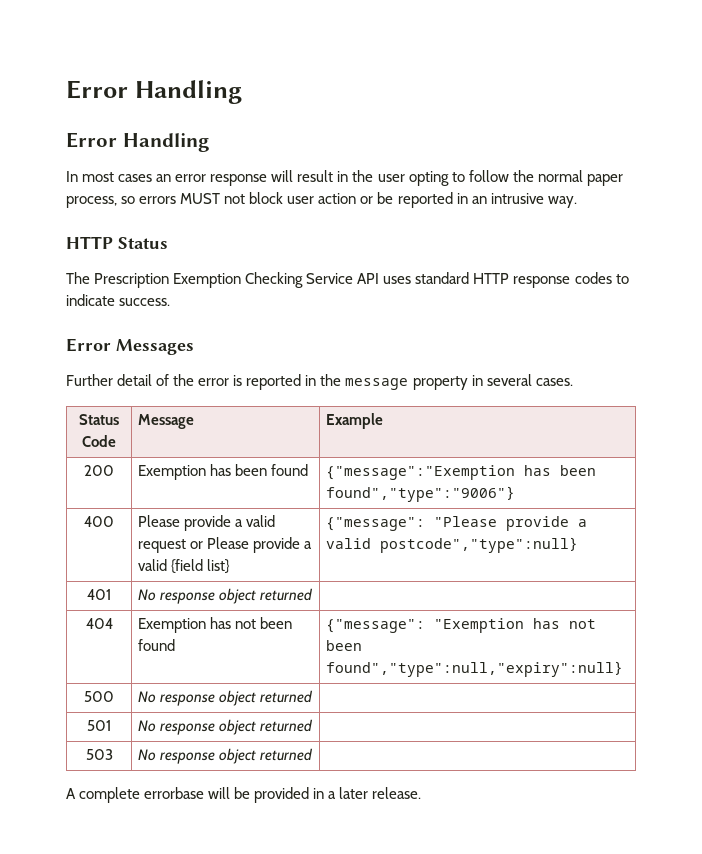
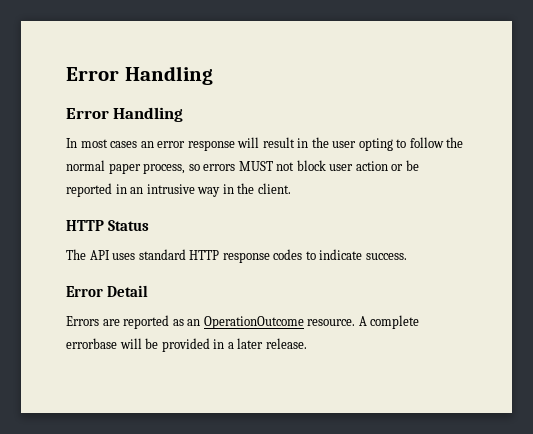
- In most cases an error response will result in the user opting to follow the normal paper process, so errors MUST not block user action or be reported in an intrusive way.
+ In most cases an error response will result in the user opting to follow the normal paper process, so errors MUST not block user action or be reported in an intrusive way in the client.
- The Prescription Exemption Checking Service API uses standard HTTP response codes to indicate success.
+ The API uses standard HTTP response codes to indicate success.
- Error Messages
- Further detail of the error is reported in the message property in several cases.
- Status Code | Message | Example
- 200 | Exemption has been found | {"message":"Exemption has been found","type":"9006"}
- 400 | Please provide a valid request or Please provide a valid {field list} | {"message": "Please provide a valid postcode","type":null}
- 401 | No response object returned |
- 404 | Exemption has not been found | {"message": "Exemption has not been found","type":null,"expiry":null}
- 500 | No response object returned |
- 501 | No response object returned |
- 503 | No response object returned |
- A complete errorbase will be provided in a later release.
+ Error Detail
+ Errors are reported as an OperationOutcome resource. A complete errorbase will be provided in a later release.

